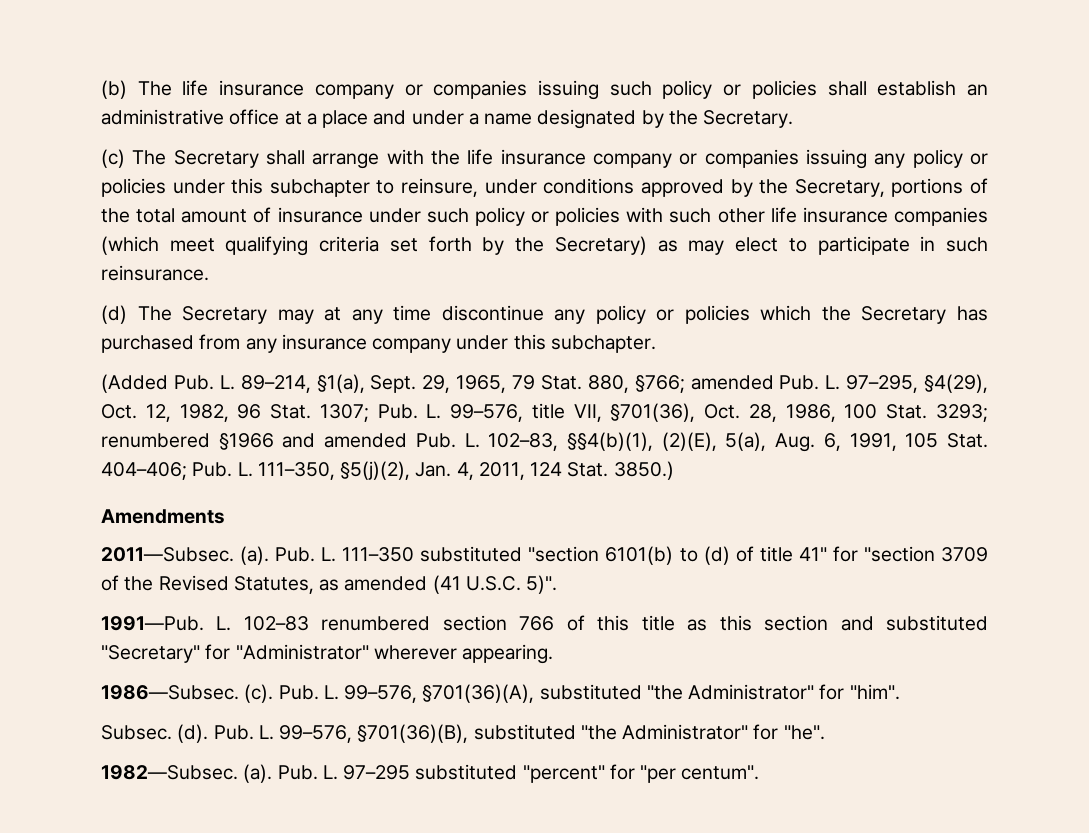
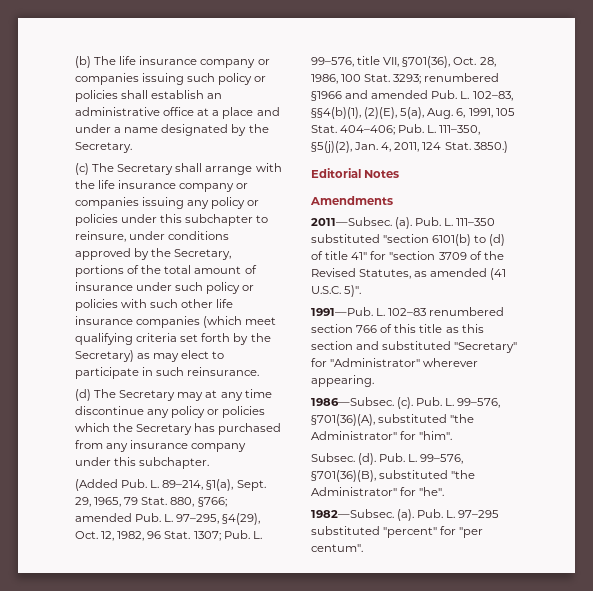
+ Editorial Notes

